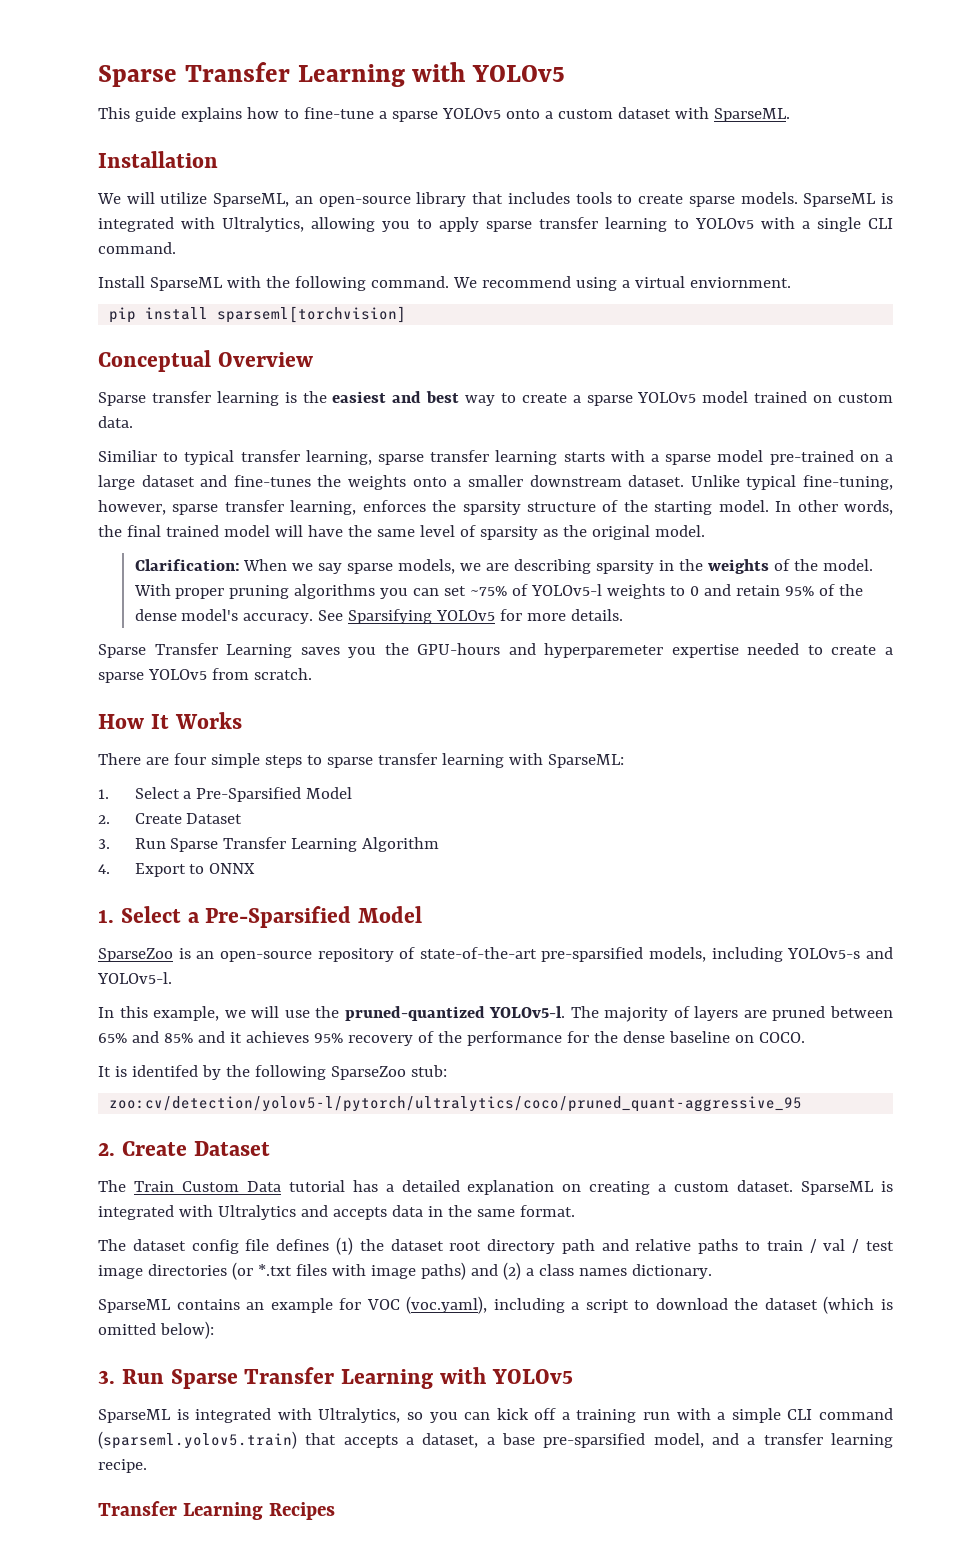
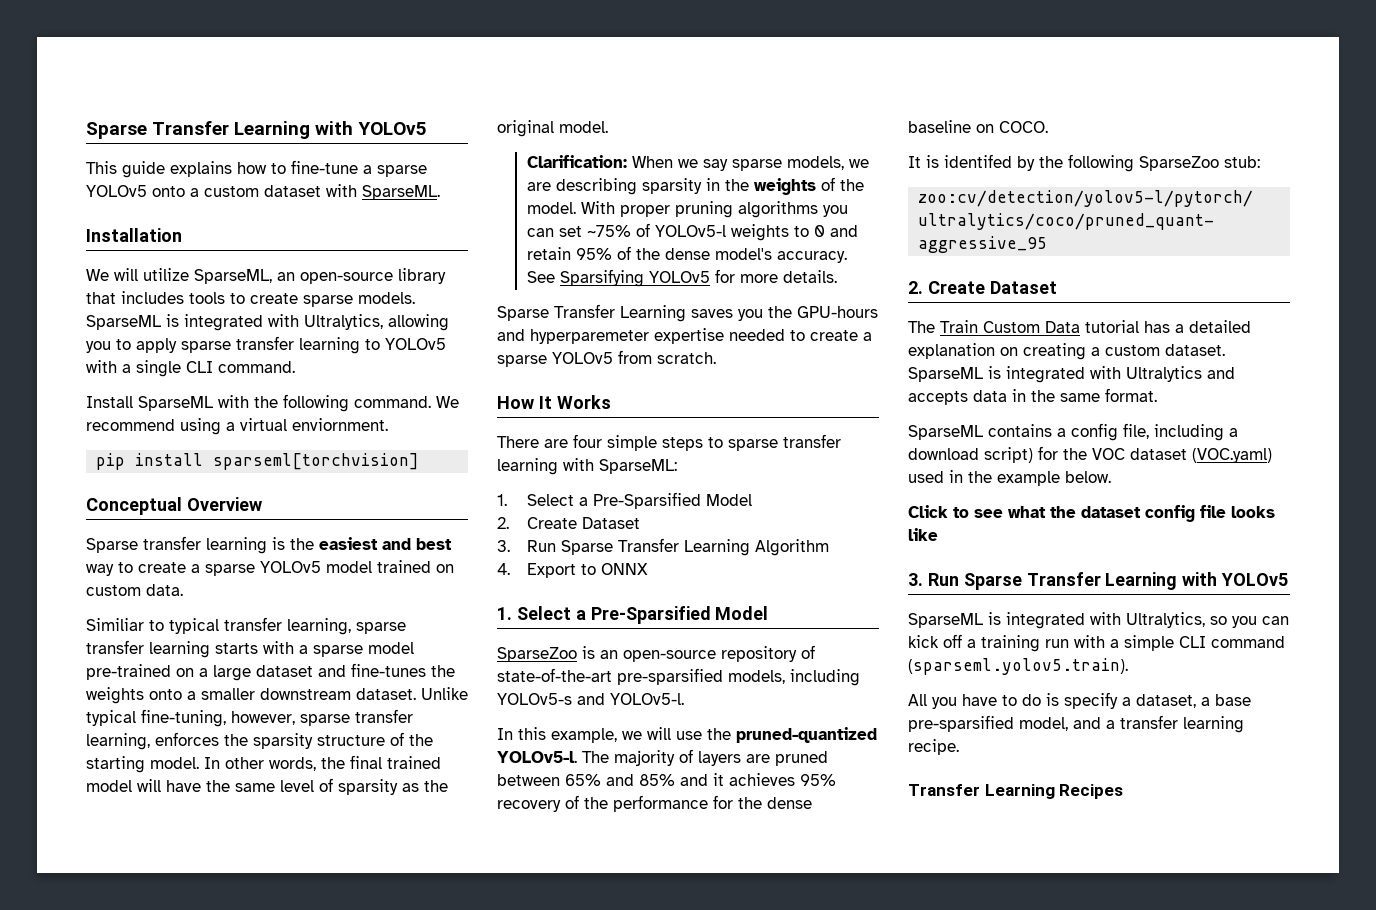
- The dataset config file defines (1) the dataset root directory path and relative paths to train / val / test image directories (or *.txt files with image paths) and (2) a class names dictionary.
- SparseML contains an example for VOC (voc.yaml), including a script to download the dataset (which is omitted below):
+ SparseML contains a config file, including a download script) for the VOC dataset (VOC.yaml) used in the example below.
+ Click to see what the dataset config file looks like
- SparseML is integrated with Ultralytics, so you can kick off a training run with a simple CLI command (sparseml.yolov5.train) that accepts a dataset, a base pre-sparsified model, and a transfer learning recipe.
+ SparseML is integrated with Ultralytics, so you can kick off a training run with a simple CLI command (sparseml.yolov5.train).
+ All you have to do is specify a dataset, a base pre-sparsified model, and a transfer learning recipe.

